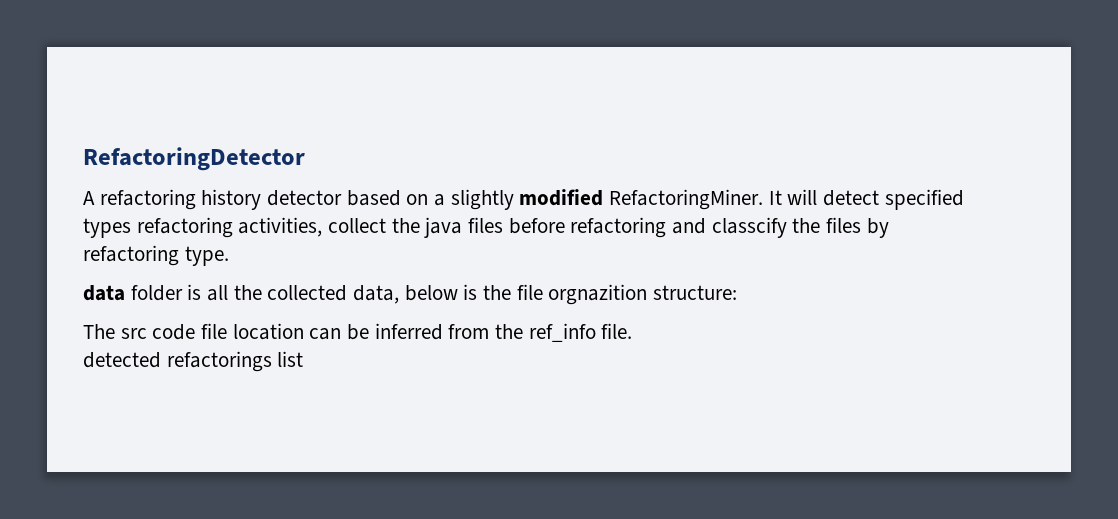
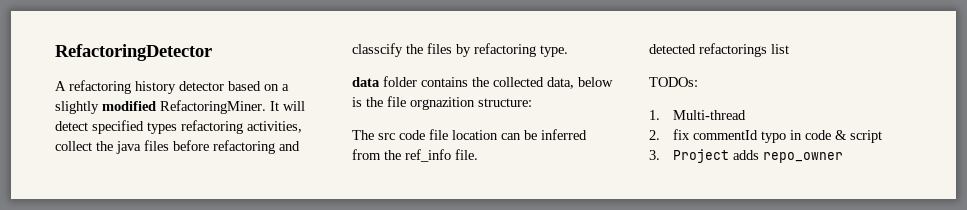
- data folder is all the collected data, below is the file orgnazition structure:
+ data folder contains the collected data, below is the file orgnazition structure:
+ TODOs:
+ 1. Multi-thread
+ 2. fix commentId typo in code & script
+ 3. Project adds repo_owner

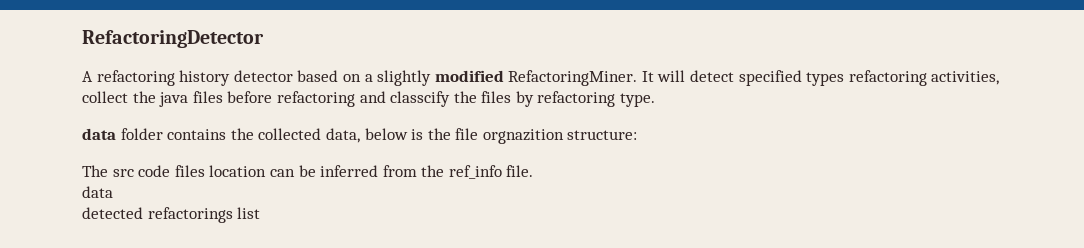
- The src code file location can be inferred from the ref_info file.
+ The src code files location can be inferred from the ref_info file.
+ data
- TODOs:
- 1. Multi-thread
- 2. fix commentId typo in code & script
- 3. Project adds repo_owner

